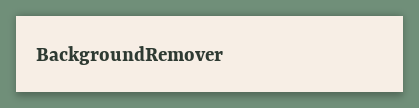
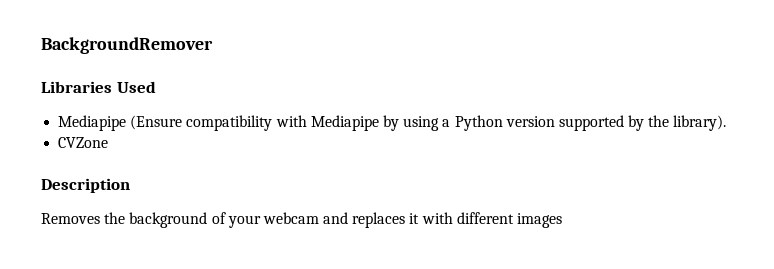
+ Libraries Used
+ Mediapipe (Ensure compatibility with Mediapipe by using a Python version supported by the library).
+ CVZone
+ Description
+ Removes the background of your webcam and replaces it with different images

